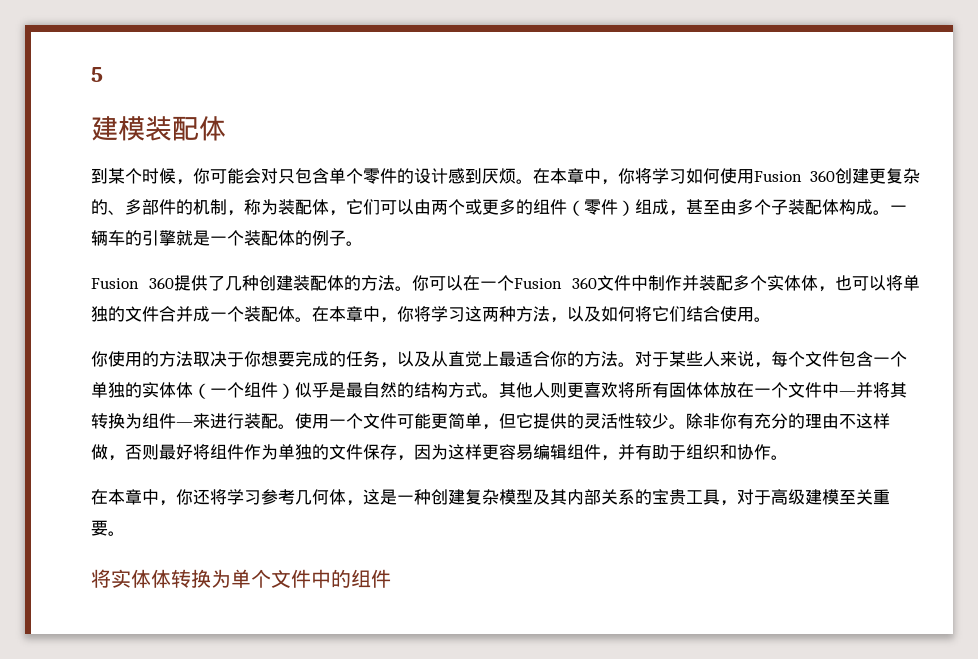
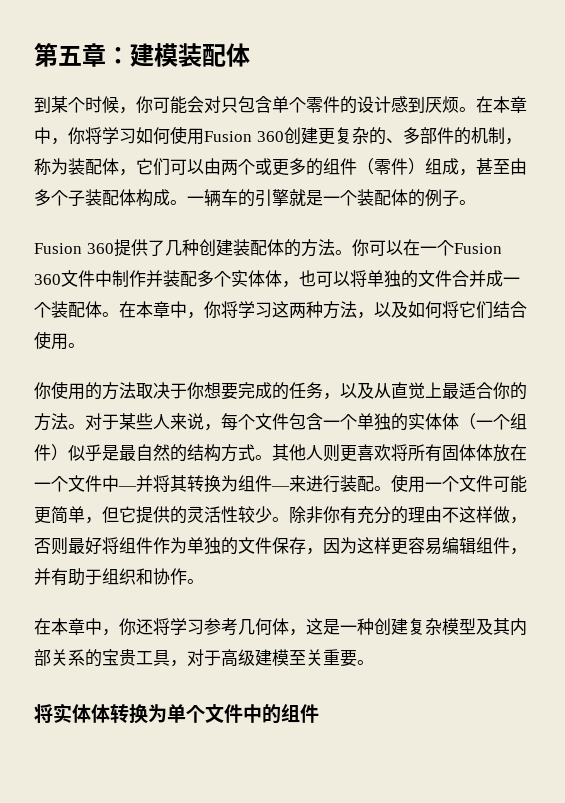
- 5
- 建模装配体
+ 第五章：建模装配体

